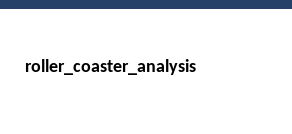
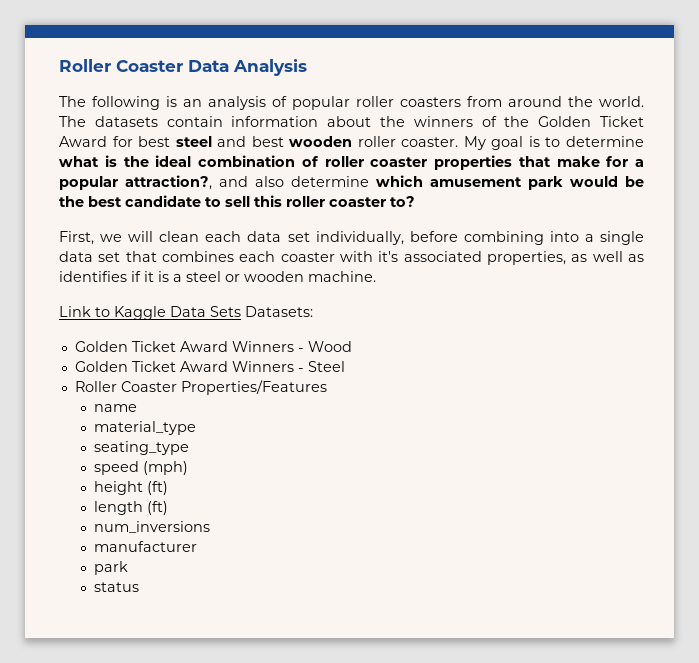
- roller_coaster_analysis
+ Roller Coaster Data Analysis
+ The following is an analysis of popular roller coasters from around the world. The datasets contain information about the winners of the Golden Ticket Award for best steel and best wooden roller coaster. My goal is to determine what is the ideal combination of roller coaster properties that make for a popular attraction?, and also determine which amusement park would be the best candidate to sell this roller coaster to?
+ First, we will clean each data set individually, before combining into a single data set that combines each coaster with it's associated properties, as well as identifies if it is a steel or wooden machine.
+ Link to Kaggle Data Sets Datasets:
+ Golden Ticket Award Winners - Wood
+ Golden Ticket Award Winners - Steel
+ Roller Coaster Properties/Features
+ name
+ material_type
+ seating_type
+ speed (mph)
+ height (ft)
+ length (ft)
+ num_inversions
+ manufacturer
+ park
+ status

